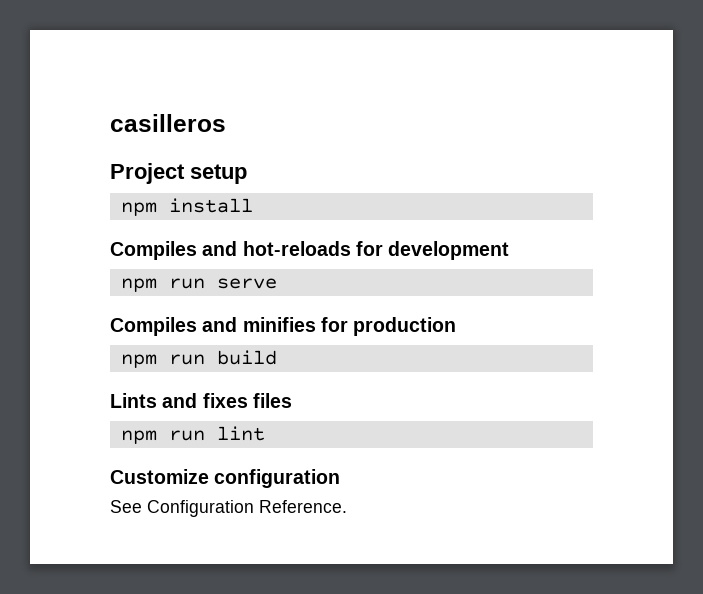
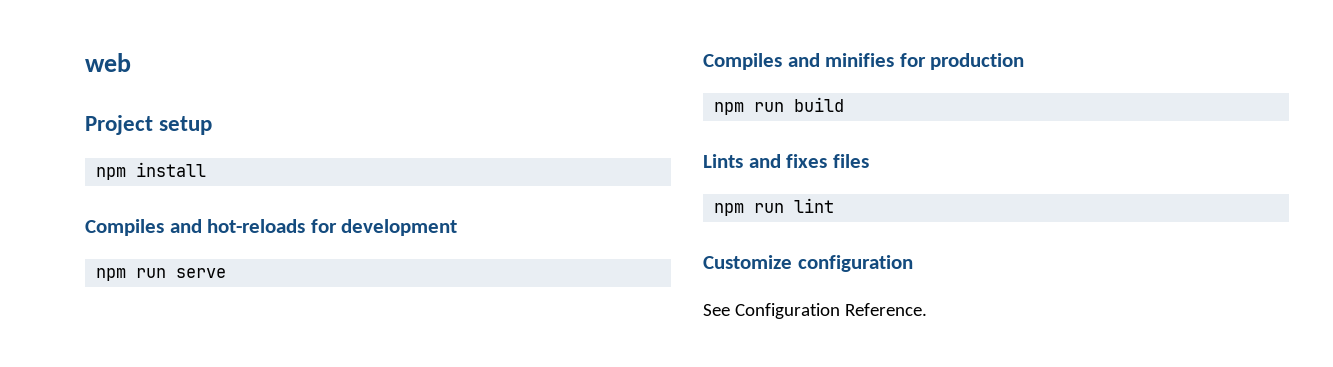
- casilleros
+ web

